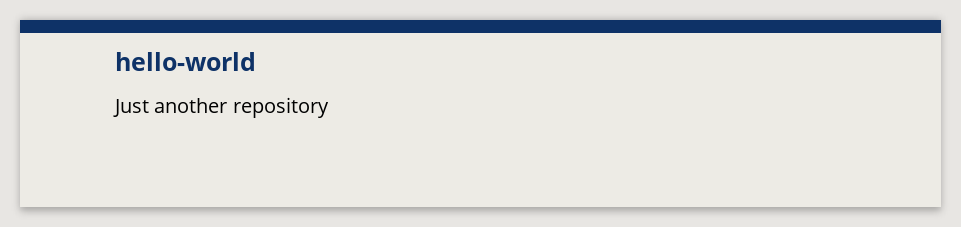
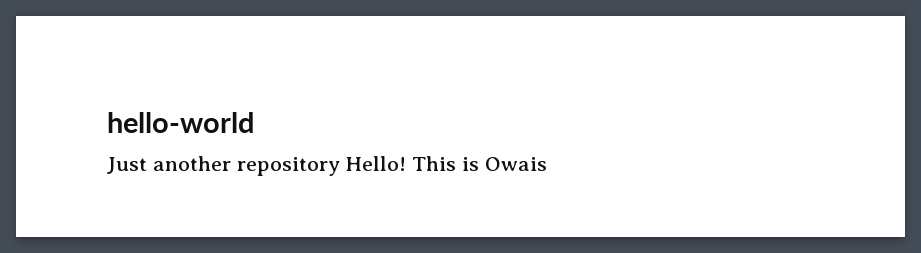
- Just another repository
+ Just another repository Hello! This is Owais

